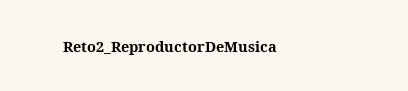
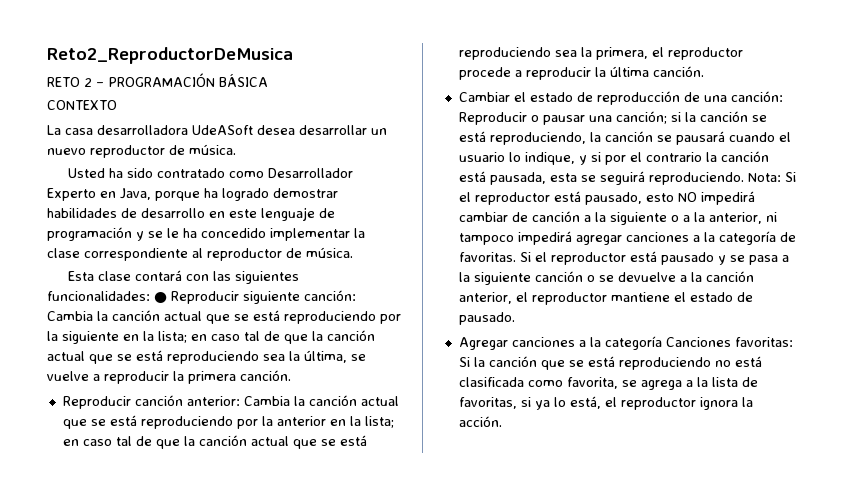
+ RETO 2 – PROGRAMACIÓN BÁSICA
+ CONTEXTO
+ La casa desarrolladora UdeASoft desea desarrollar un nuevo reproductor de música.
+ Usted ha sido contratado como Desarrollador Experto en Java, porque ha logrado demostrar habilidades de desarrollo en este lenguaje de programación y se le ha concedido implementar la clase correspondiente al reproductor de música.
+ Esta clase contará con las siguientes funcionalidades: ● Reproducir siguiente canción: Cambia la canción actual que se está reproduciendo por la siguiente en la lista; en caso tal de que la canción actual que se está reproduciendo sea la última, se vuelve a reproducir la primera canción.
+ Reproducir canción anterior: Cambia la canción actual que se está reproduciendo por la anterior en la lista; en caso tal de que la canción actual que se está reproduciendo sea la primera, el reproductor procede a reproducir la última canción.
+ Cambiar el estado de reproducción de una canción: Reproducir o pausar una canción; si la canción se está reproduciendo, la canción se pausará cuando el usuario lo indique, y si por el contrario la canción está pausada, esta se seguirá reproduciendo. Nota: Si el reproductor está pausado, esto NO impedirá cambiar de canción a la siguiente o a la anterior, ni tampoco impedirá agregar canciones a la categoría de favoritas. Si el reproductor está pausado y se pasa a la siguiente canción o se devuelve a la canción anterior, el reproductor mantiene el estado de pausado.
+ Agregar canciones a la categoría Canciones favoritas: Si la canción que se está reproduciendo no está clasificada como favorita, se agrega a la lista de favoritas, si ya lo está, el reproductor ignora la acción.

